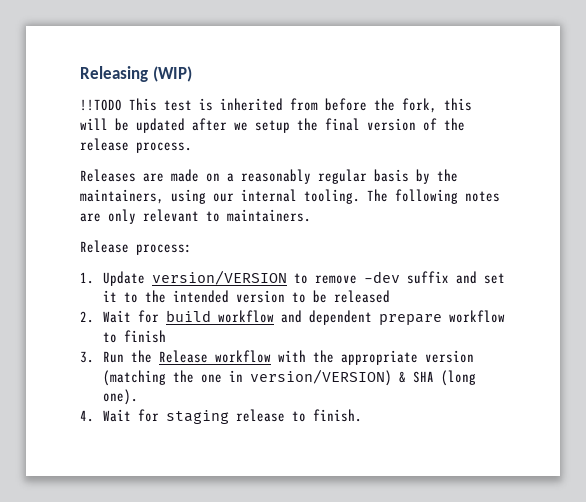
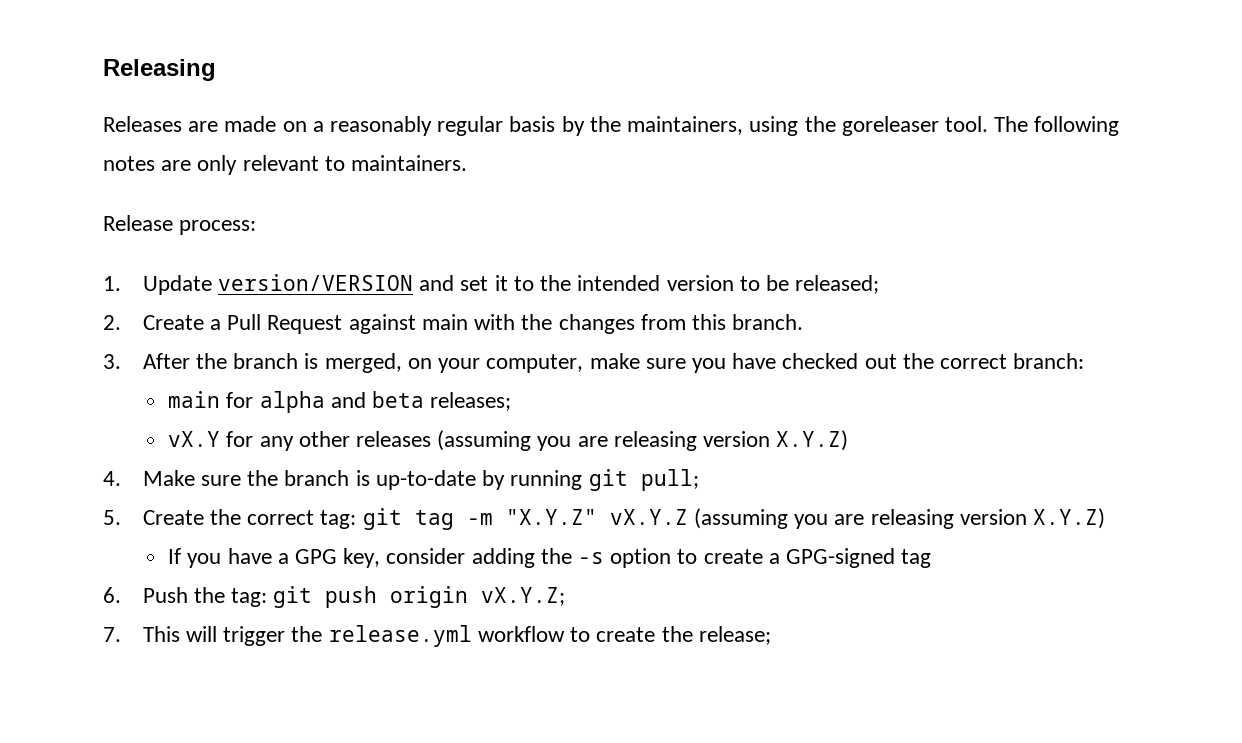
- Releasing (WIP)
- !!TODO This test is inherited from before the fork, this will be updated after we setup the final version of the release process.
+ Releasing
- Releases are made on a reasonably regular basis by the maintainers, using our internal tooling.
+ Releases are made on a reasonably regular basis by the maintainers, using the goreleaser tool.
- 1. Update version/VERSION to remove -dev suffix and set it to the intended version to be released
+ 1. Update version/VERSION and set it to the intended version to be released;
- 2. Wait for build workflow and dependent prepare workflow to finish
- 3. Run the Release workflow with the appropriate version (matching the one in version/VERSION) & SHA (long one).
- 4. Wait for staging release to finish.
+ 2. Create a Pull Request against main with the changes from this branch.
+ 3. After the branch is merged, on your computer, make sure you have checked out the correct branch:
+ main for alpha and beta releases;
+ vX.Y for any other releases (assuming you are releasing version X.Y.Z)
+ 4. Make sure the branch is up-to-date by running git pull;
+ 5. Create the correct tag: git tag -m "X.Y.Z" vX.Y.Z (assuming you are releasing version X.Y.Z)
+ If you have a GPG key, consider adding the -s option to create a GPG-signed tag
+ 6. Push the tag: git push origin vX.Y.Z;
+ 7. This will trigger the release.yml workflow to create the release;

